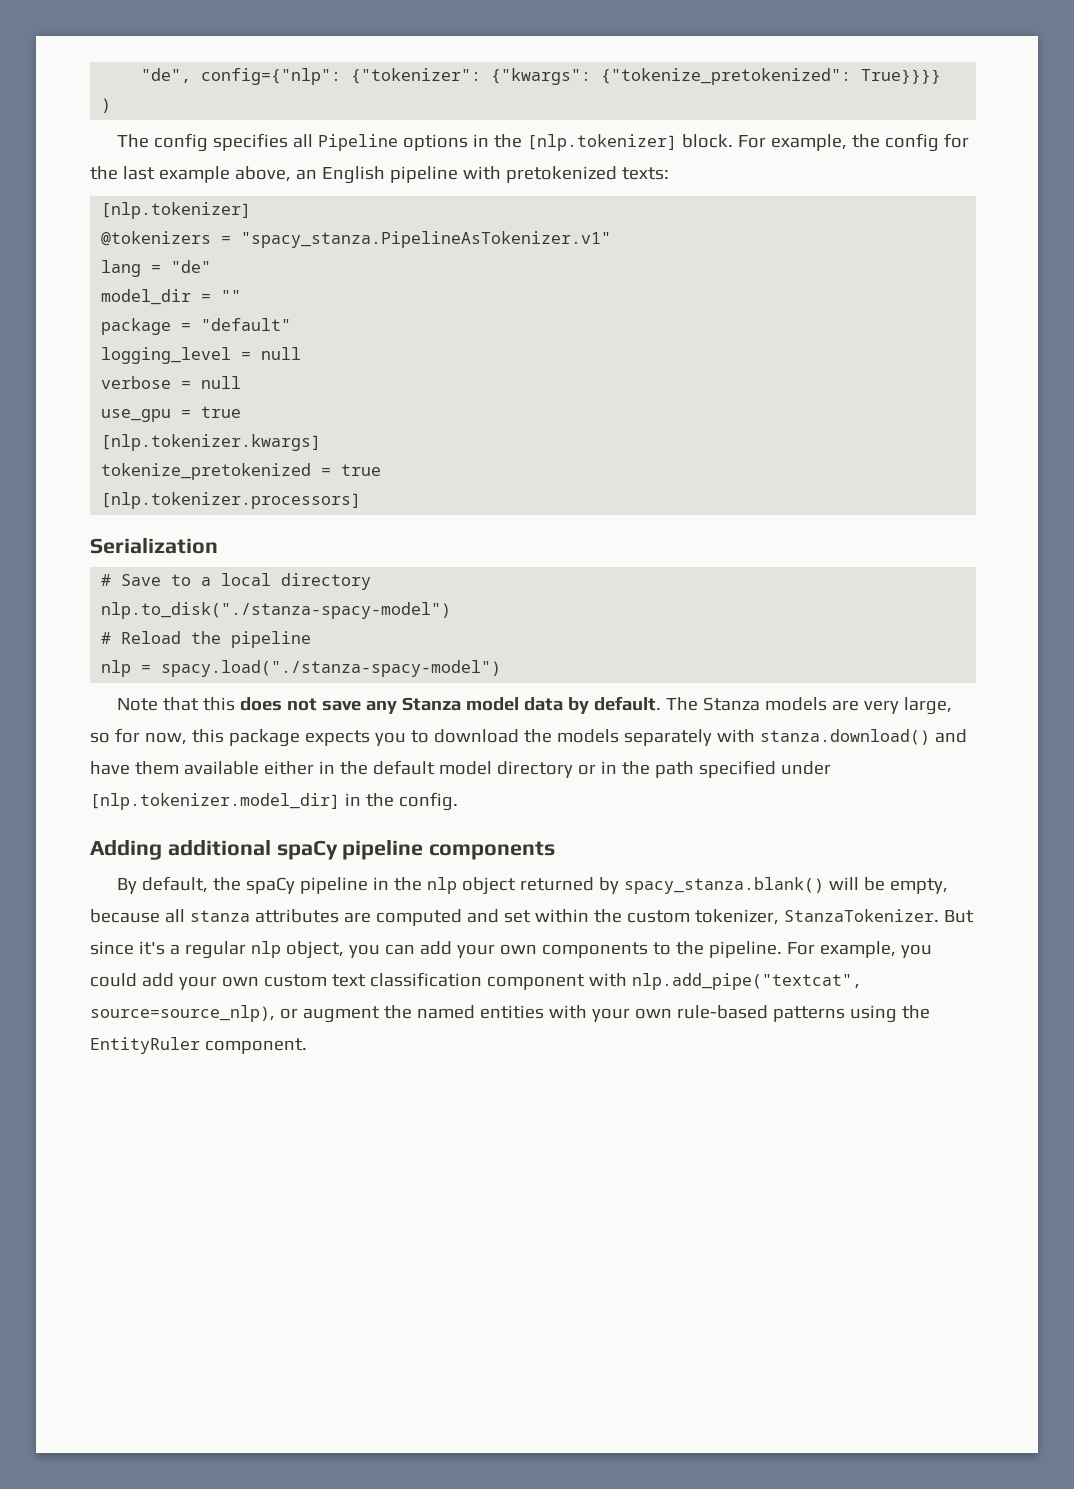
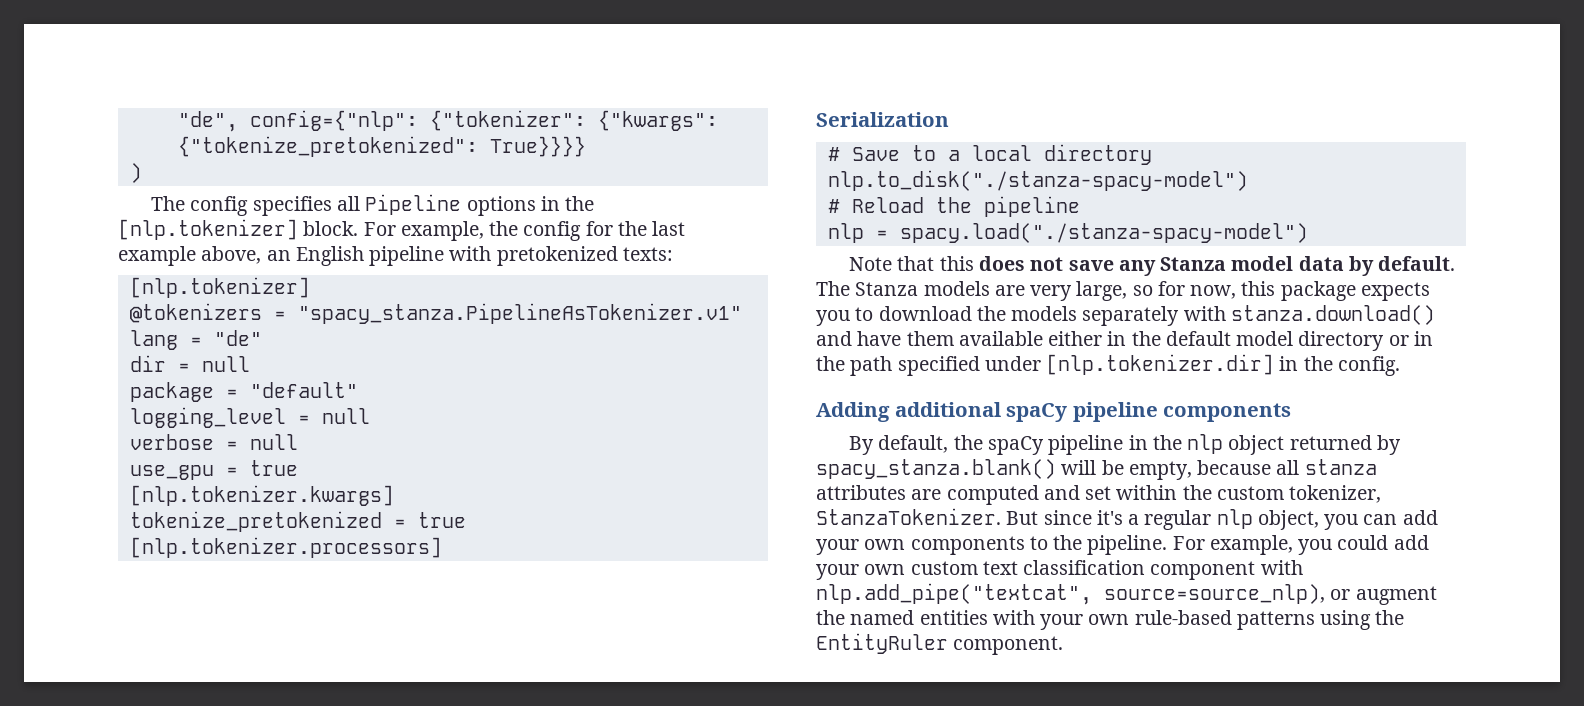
- model_dir = ""
+ dir = null
- The Stanza models are very large, so for now, this package expects you to download the models separately with stanza.download() and have them available either in the default model directory or in the path specified under [nlp.tokenizer.model_dir] in the config.
+ The Stanza models are very large, so for now, this package expects you to download the models separately with stanza.download() and have them available either in the default model directory or in the path specified under [nlp.tokenizer.dir] in the config.

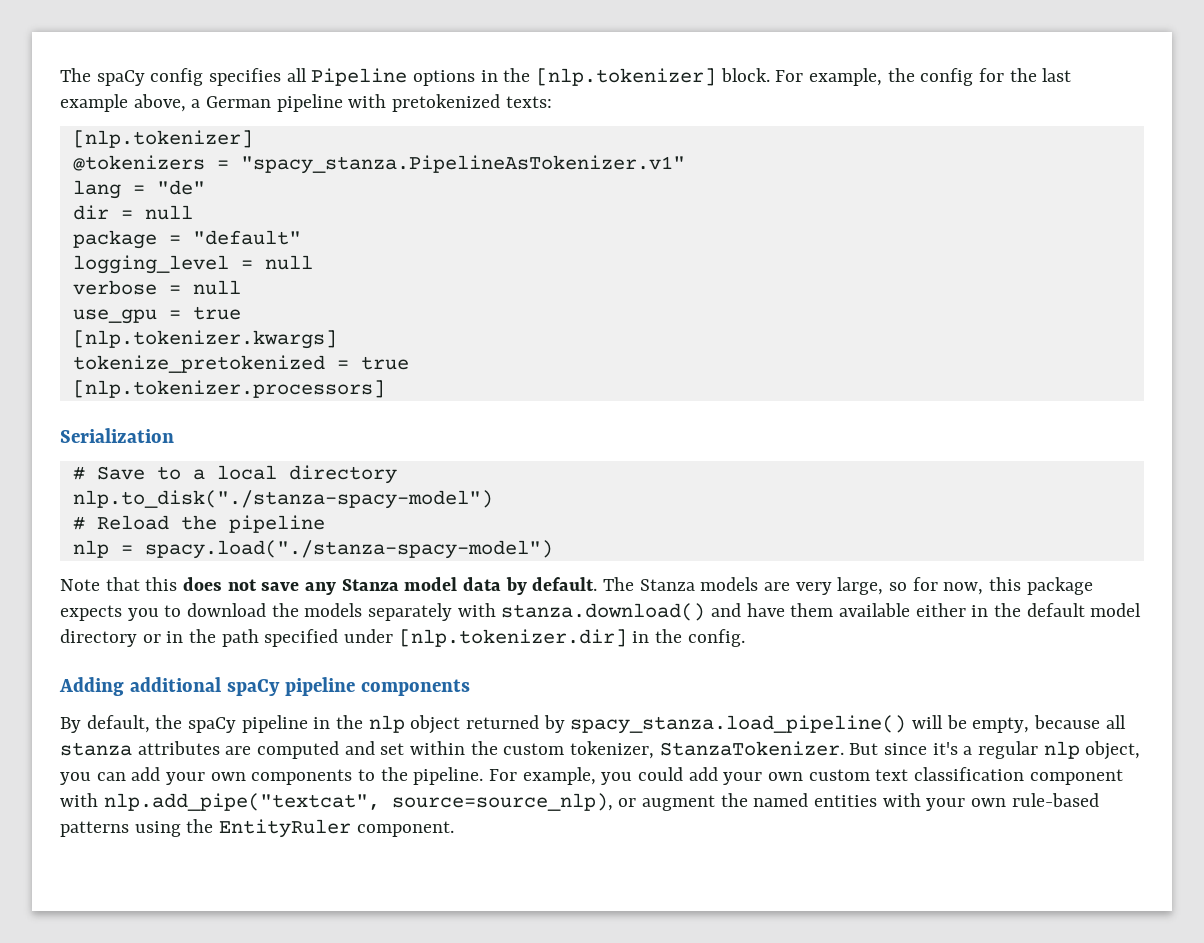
- "de", config={"nlp": {"tokenizer": {"kwargs": {"tokenize_pretokenized": True}}}}
- )
- The config specifies all Pipeline options in the [nlp.tokenizer] block.
+ The spaCy config specifies all Pipeline options in the [nlp.tokenizer] block.
- For example, the config for the last example above, an English pipeline with pretokenized texts:
+ For example, the config for the last example above, a German pipeline with pretokenized texts:
- By default, the spaCy pipeline in the nlp object returned by spacy_stanza.blank() will be empty, because all stanza attributes are computed and set within the custom tokenizer, StanzaTokenizer.
+ By default, the spaCy pipeline in the nlp object returned by spacy_stanza.load_pipeline() will be empty, because all stanza attributes are computed and set within the custom tokenizer, StanzaTokenizer.

